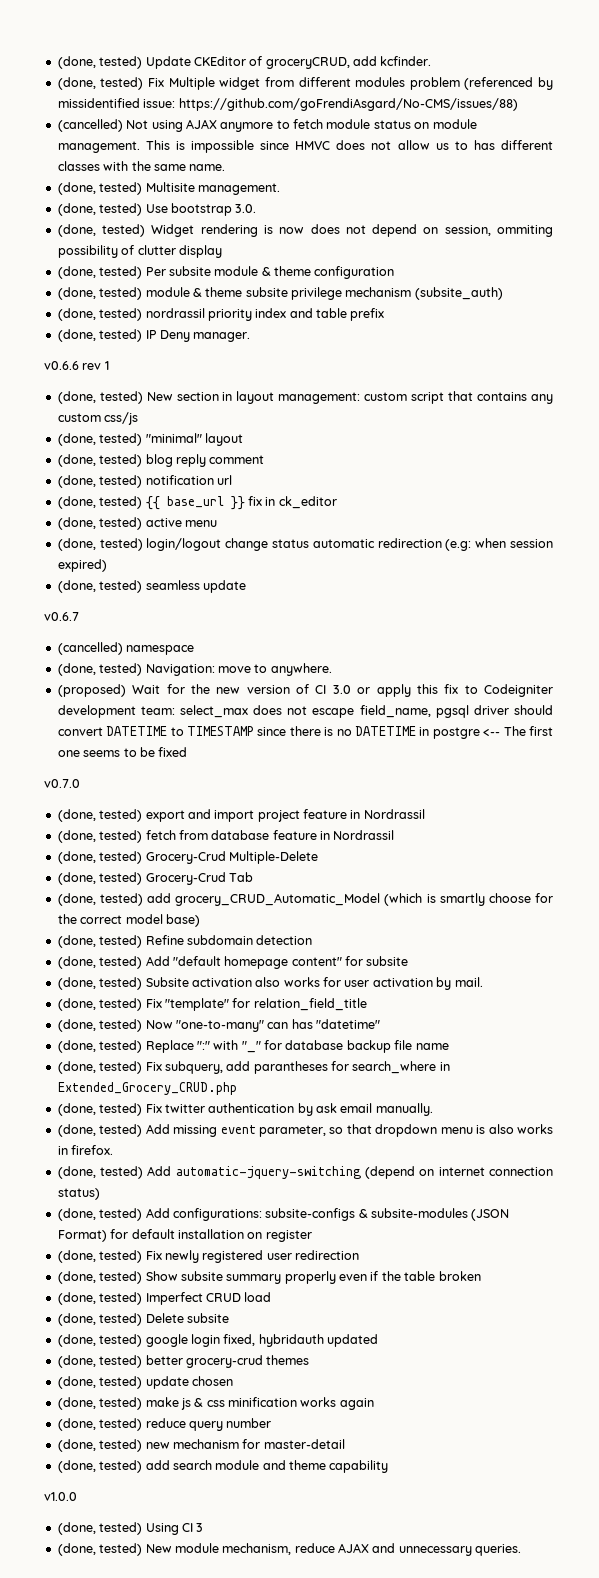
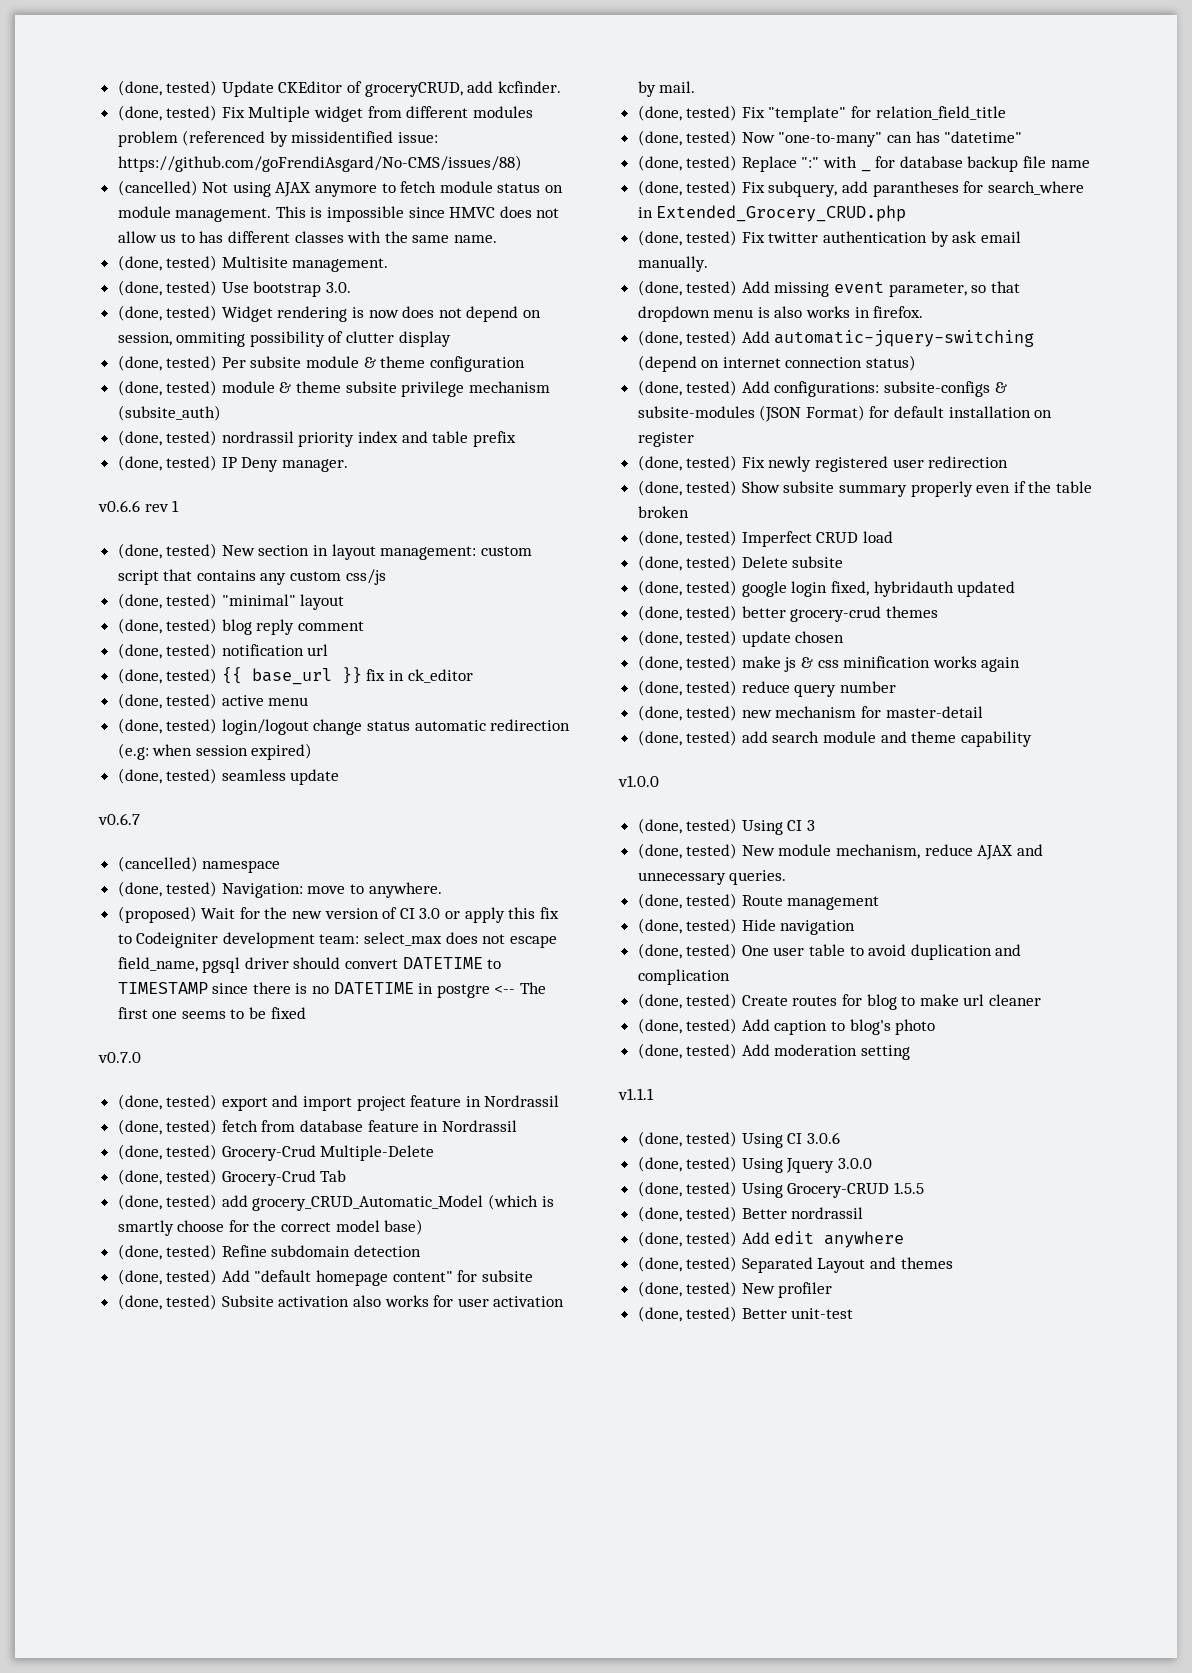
- (done, tested) Replace ":" with "_" for database backup file name
+ (done, tested) Replace ":" with _ for database backup file name
+ (done, tested) Route management
+ (done, tested) Hide navigation
+ (done, tested) One user table to avoid duplication and complication
+ (done, tested) Create routes for blog to make url cleaner
+ (done, tested) Add caption to blog's photo
+ (done, tested) Add moderation setting
+ v1.1.1
+ (done, tested) Using CI 3.0.6
+ (done, tested) Using Jquery 3.0.0
+ (done, tested) Using Grocery-CRUD 1.5.5
+ (done, tested) Better nordrassil
+ (done, tested) Add edit anywhere
+ (done, tested) Separated Layout and themes
+ (done, tested) New profiler
+ (done, tested) Better unit-test

